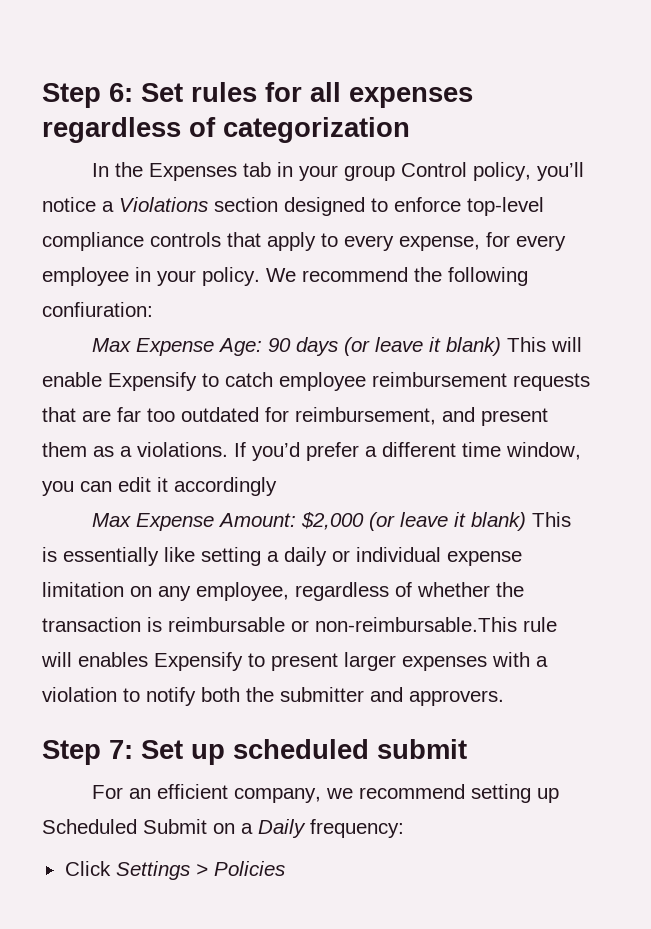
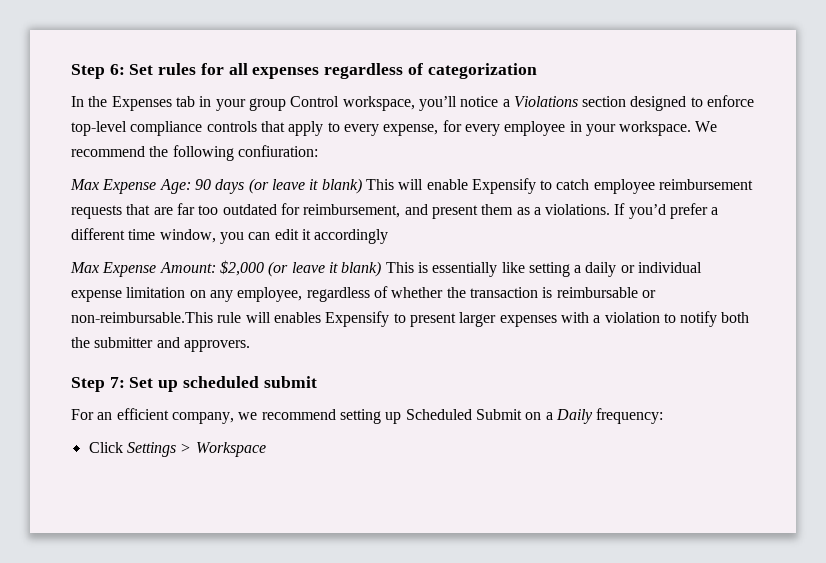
- In the Expenses tab in your group Control policy, you’ll notice a Violations section designed to enforce top-level compliance controls that apply to every expense, for every employee in your policy.
+ In the Expenses tab in your group Control workspace, you’ll notice a Violations section designed to enforce top-level compliance controls that apply to every expense, for every employee in your workspace.
- Click Settings > Policies
+ Click Settings > Workspace

